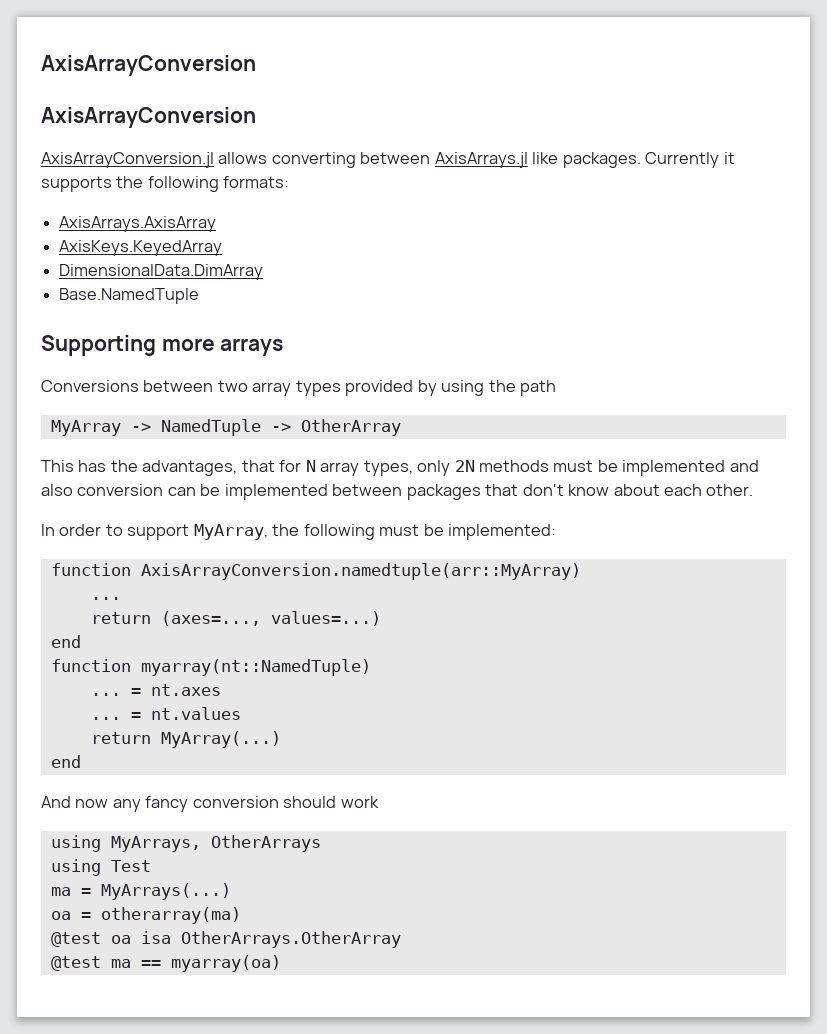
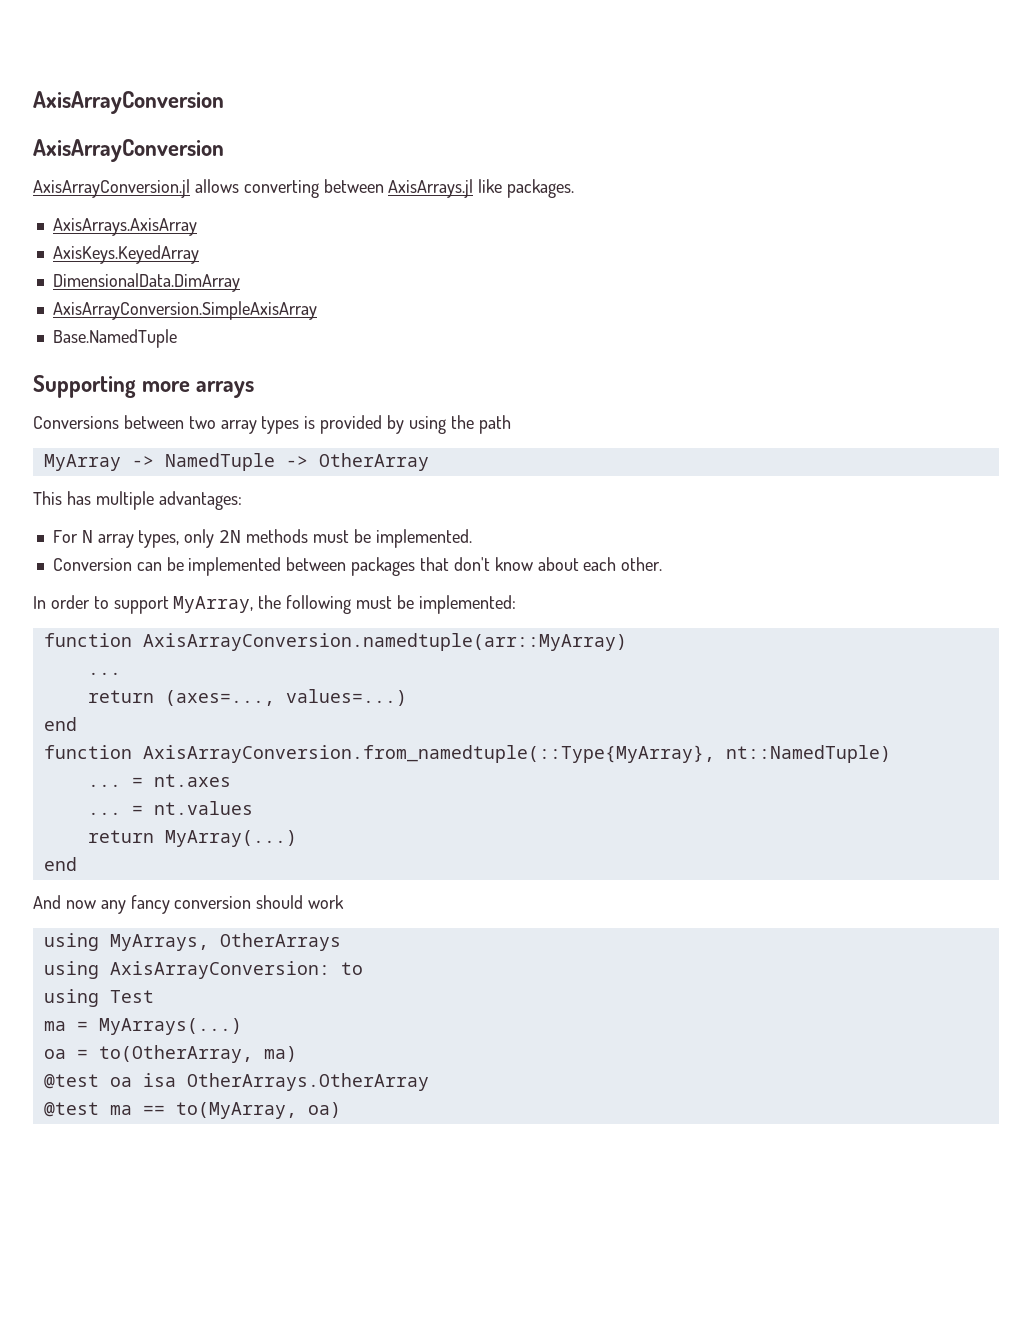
- Currently it supports the following formats:
+ AxisArrayConversion.SimpleAxisArray
- Conversions between two array types provided by using the path
+ Conversions between two array types is provided by using the path
- This has the advantages, that for N array types, only 2N methods must be implemented and also conversion can be implemented between packages that don't know about each other.
+ This has multiple advantages:
+ For N array types, only 2N methods must be implemented.
+ Conversion can be implemented between packages that don't know about each other.
- function myarray(nt::NamedTuple)
+ function AxisArrayConversion.from_namedtuple(::Type{MyArray}, nt::NamedTuple)
+ using AxisArrayConversion: to
- oa = otherarray(ma)
+ oa = to(OtherArray, ma)
- @test ma == myarray(oa)
+ @test ma == to(MyArray, oa)

